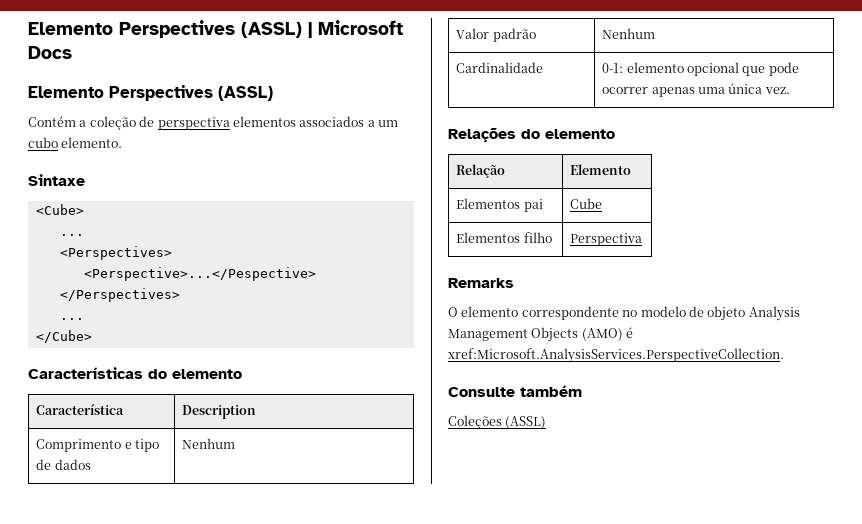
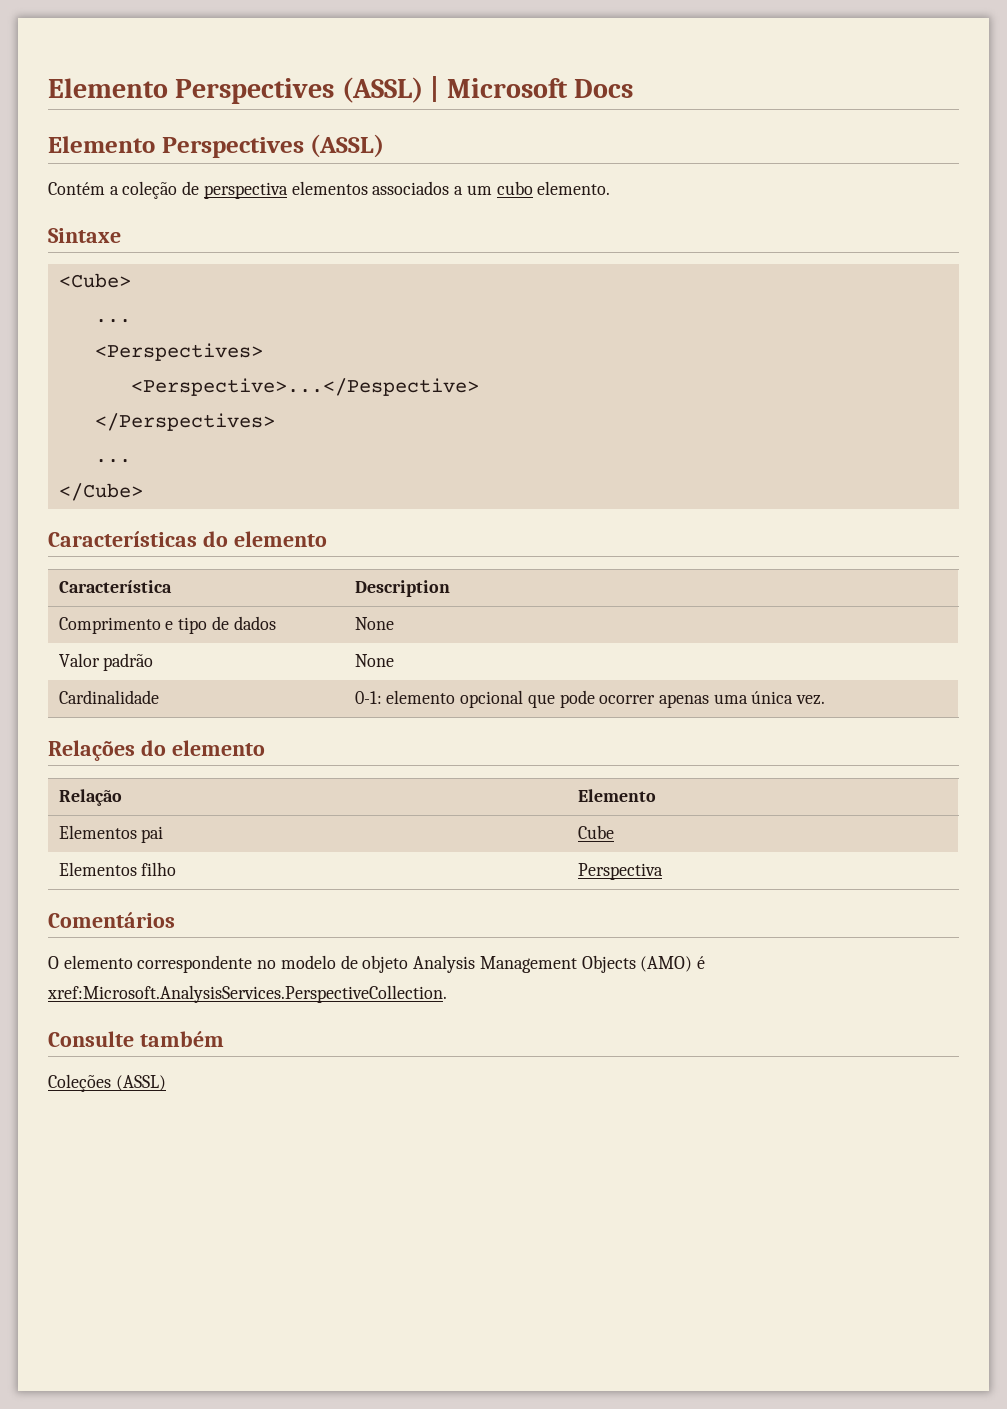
- Comprimento e tipo de dados | Nenhum
+ Comprimento e tipo de dados | None
- Valor padrão | Nenhum
+ Valor padrão | None
- Remarks
+ Comentários

